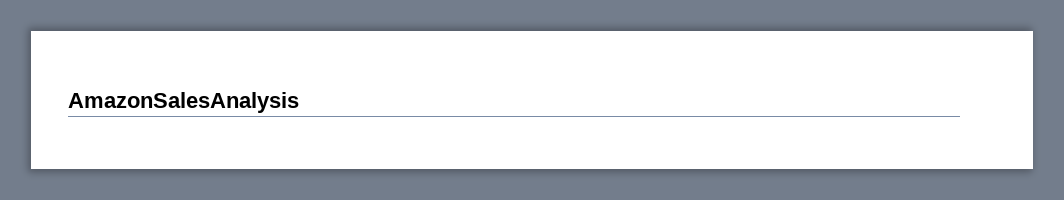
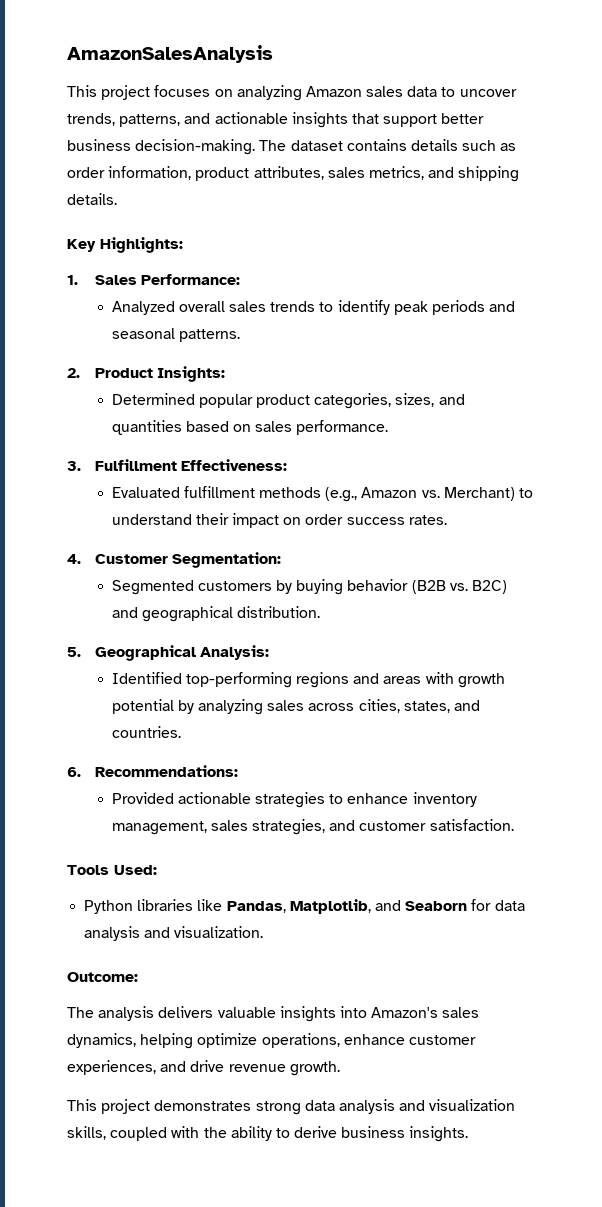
+ This project focuses on analyzing Amazon sales data to uncover trends, patterns, and actionable insights that support better business decision-making. The dataset contains details such as order information, product attributes, sales metrics, and shipping details.
+ Key Highlights:
+ 1. Sales Performance:
+ Analyzed overall sales trends to identify peak periods and seasonal patterns.
+ 2. Product Insights:
+ Determined popular product categories, sizes, and quantities based on sales performance.
+ 3. Fulfillment Effectiveness:
+ Evaluated fulfillment methods (e.g., Amazon vs. Merchant) to understand their impact on order success rates.
+ 4. Customer Segmentation:
+ Segmented customers by buying behavior (B2B vs. B2C) and geographical distribution.
+ 5. Geographical Analysis:
+ Identified top-performing regions and areas with growth potential by analyzing sales across cities, states, and countries.
+ 6. Recommendations:
+ Provided actionable strategies to enhance inventory management, sales strategies, and customer satisfaction.
+ Tools Used:
+ Python libraries like Pandas, Matplotlib, and Seaborn for data analysis and visualization.
+ Outcome:
+ The analysis delivers valuable insights into Amazon's sales dynamics, helping optimize operations, enhance customer experiences, and drive revenue growth.
+ This project demonstrates strong data analysis and visualization skills, coupled with the ability to derive business insights.

